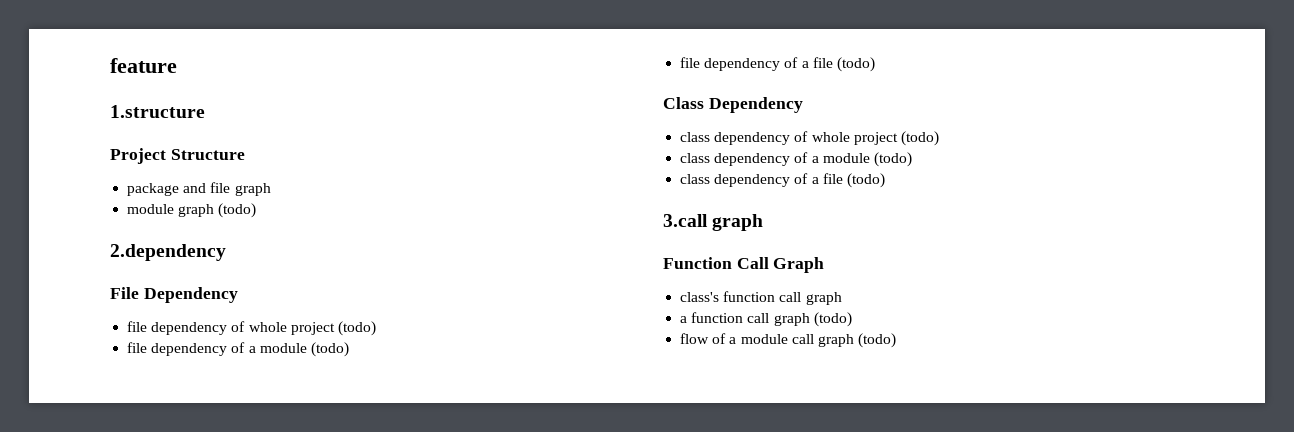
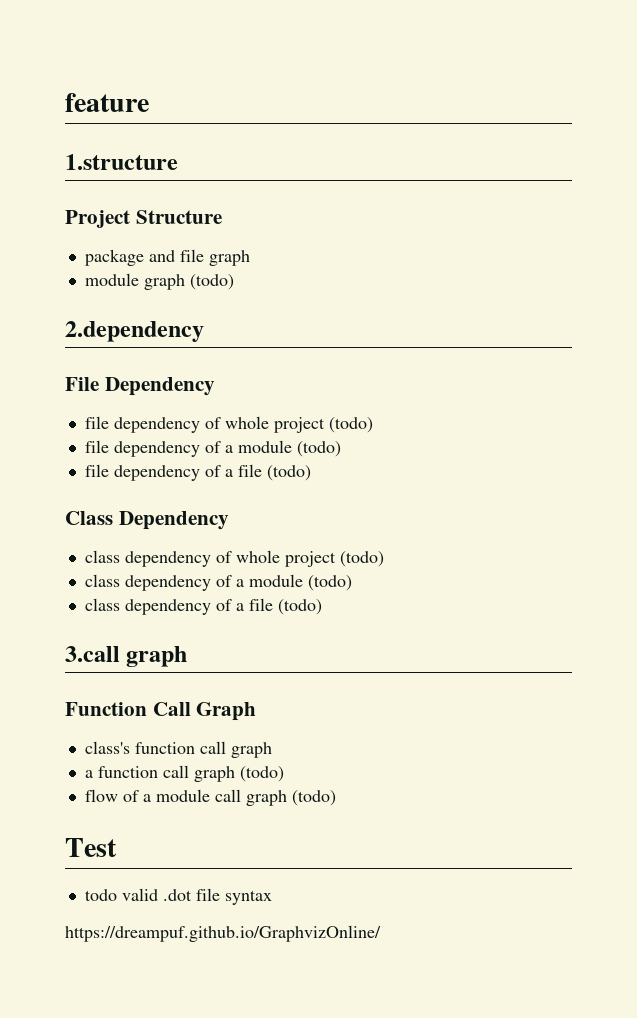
+ Test
+ todo valid .dot file syntax
+ https://dreampuf.github.io/GraphvizOnline/

